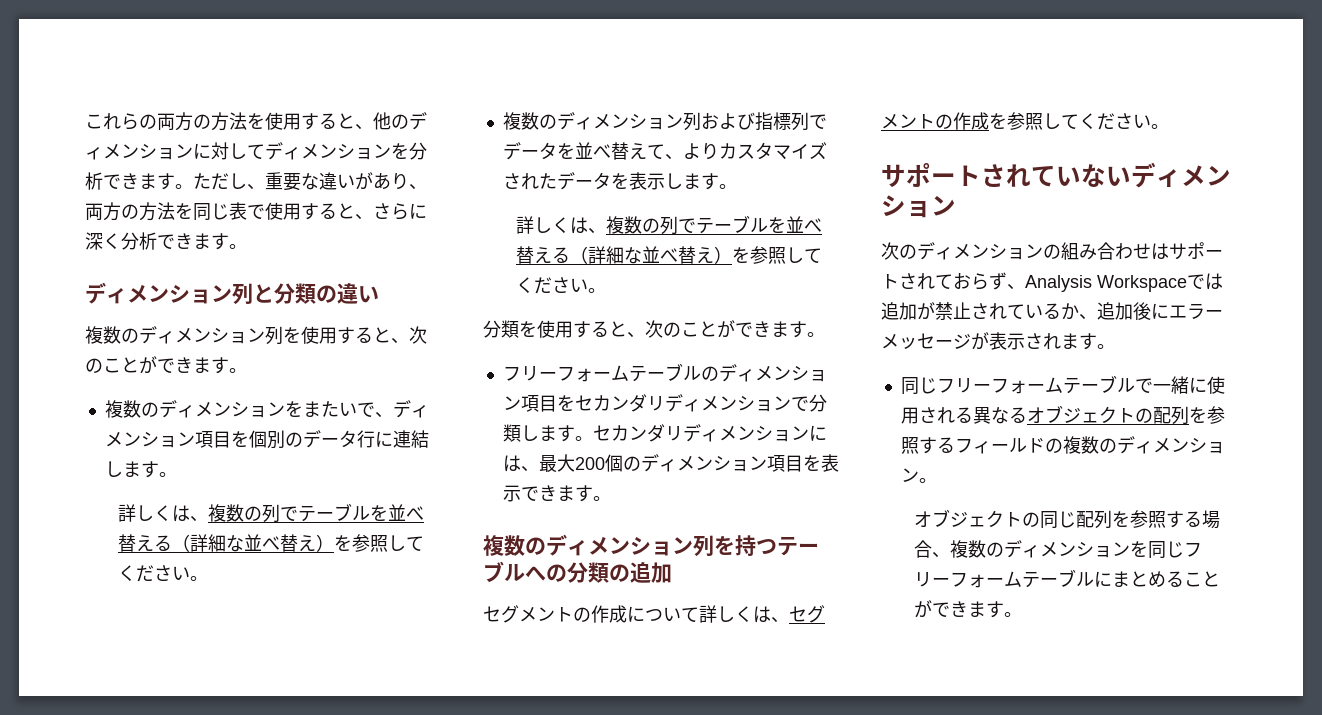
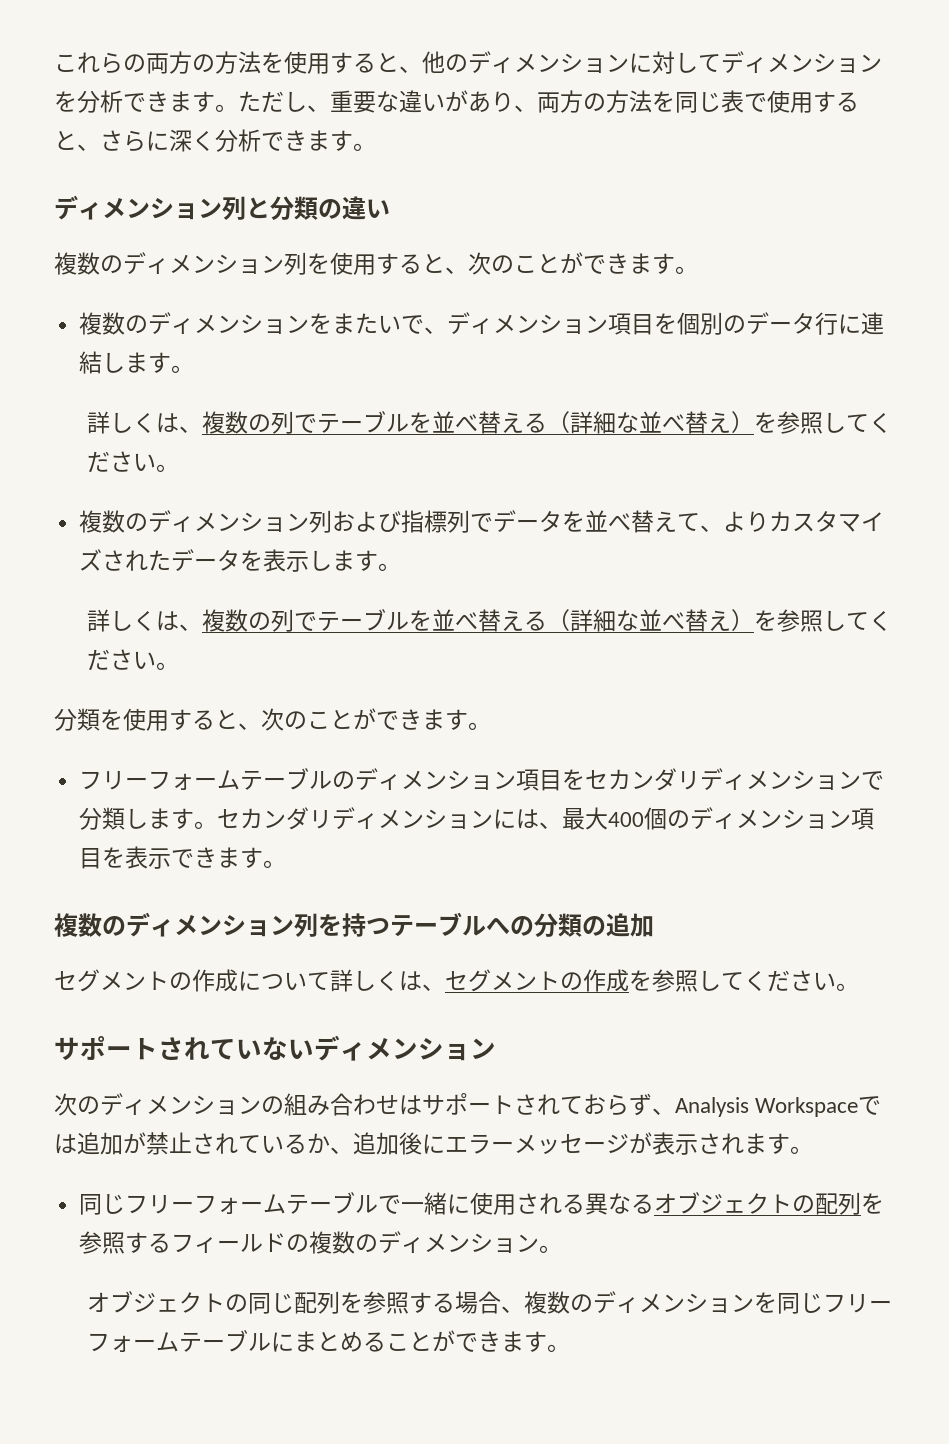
- セカンダリディメンションには、最大200個のディメンション項目を表示できます。
+ セカンダリディメンションには、最大400個のディメンション項目を表示できます。

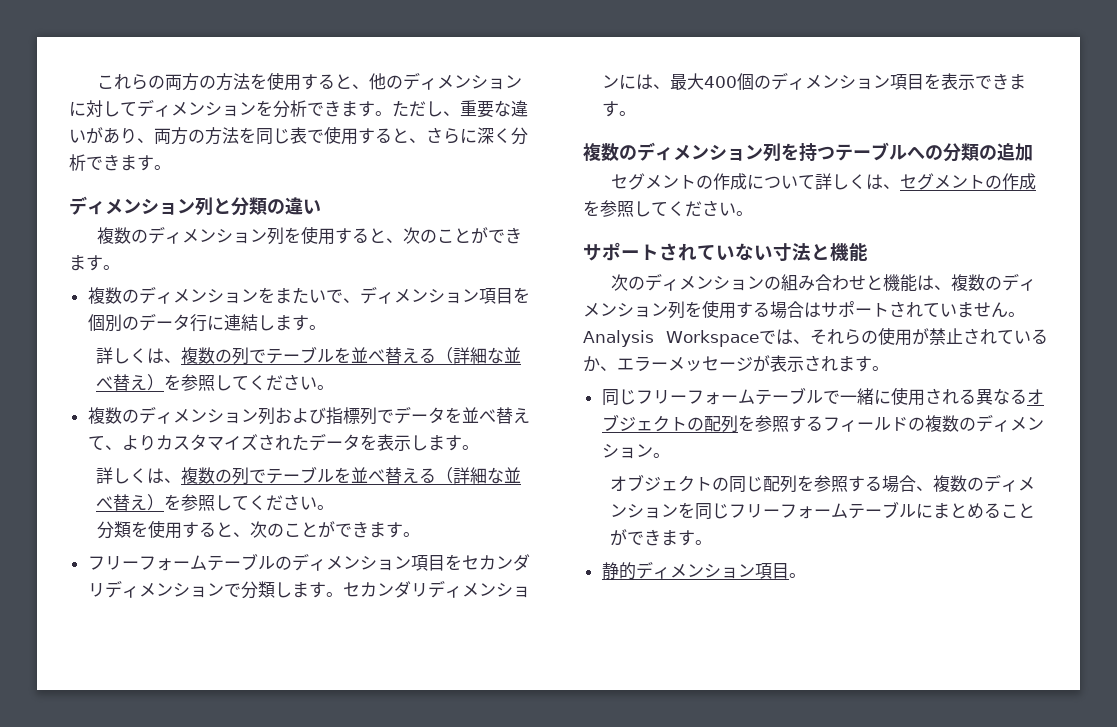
- サポートされていないディメンション
+ サポートされていない寸法と機能
- 次のディメンションの組み合わせはサポートされておらず、Analysis Workspaceでは追加が禁止されているか、追加後にエラーメッセージが表示されます。
+ 次のディメンションの組み合わせと機能は、複数のディメンション列を使用する場合はサポートされていません。Analysis Workspaceでは、それらの使用が禁止されているか、エラーメッセージが表示されます。
+ 静的ディメンション項目。

